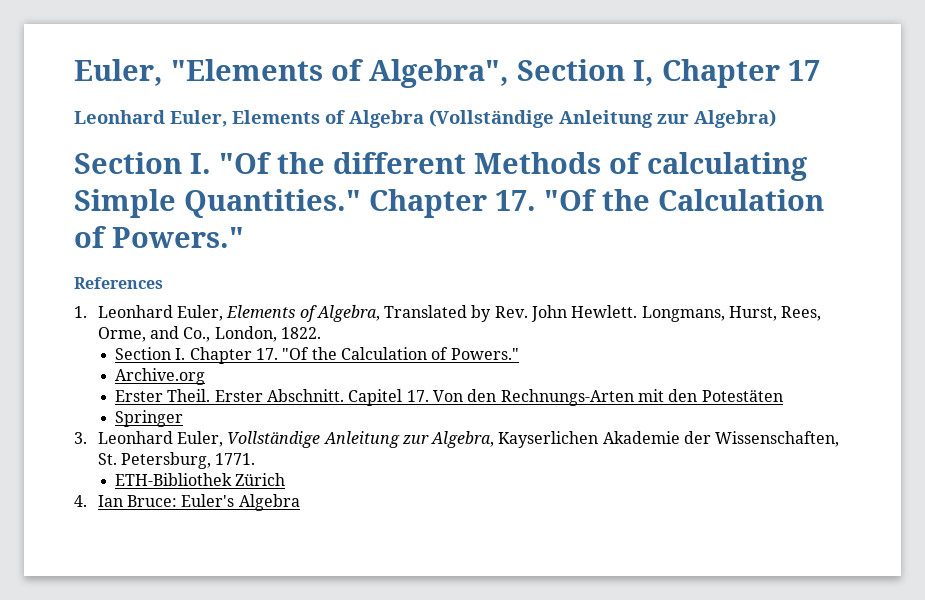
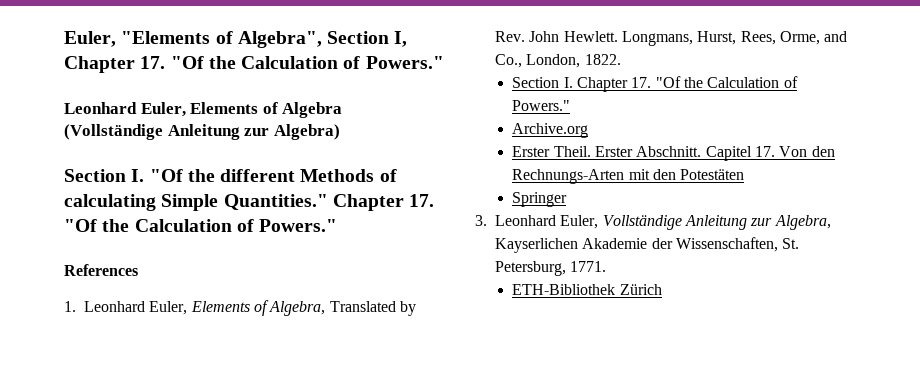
- Euler, "Elements of Algebra", Section I, Chapter 17
+ Euler, "Elements of Algebra", Section I, Chapter 17. "Of the Calculation of Powers."
- 4. Ian Bruce: Euler's Algebra

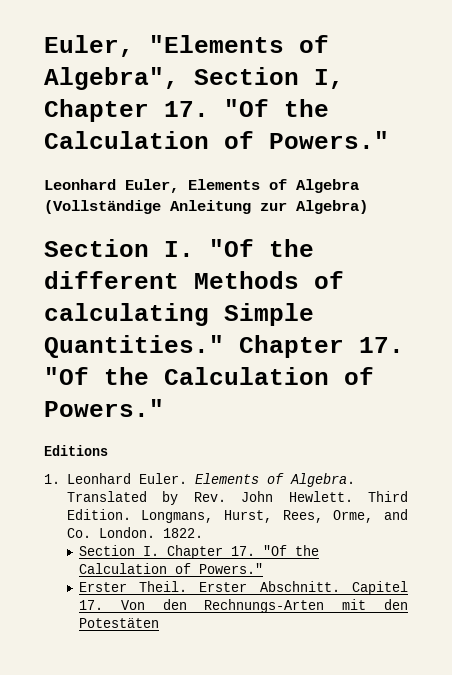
- References
+ Editions
- 1. Leonhard Euler, Elements of Algebra, Translated by Rev. John Hewlett.
+ 1. Leonhard Euler. Elements of Algebra. Translated by Rev. John Hewlett.
+ Third Edition.
- Longmans, Hurst, Rees, Orme, and Co., London, 1822.
+ Longmans, Hurst, Rees, Orme, and Co. London. 1822.
- Archive.org
- Springer
- 3. Leonhard Euler, Vollständige Anleitung zur Algebra, Kayserlichen Akademie der Wissenschaften, St. Petersburg, 1771.
- ETH-Bibliothek Zürich

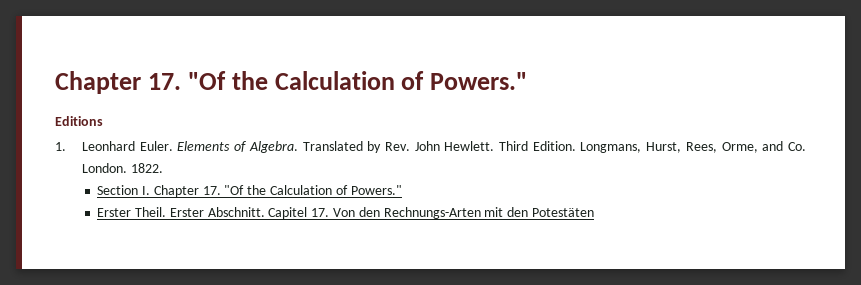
- Euler, "Elements of Algebra", Section I, Chapter 17. "Of the Calculation of Powers."
- Leonhard Euler, Elements of Algebra (Vollständige Anleitung zur Algebra)
- Section I. "Of the different Methods of calculating Simple Quantities."

